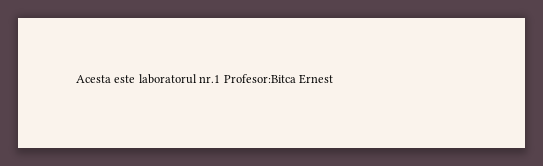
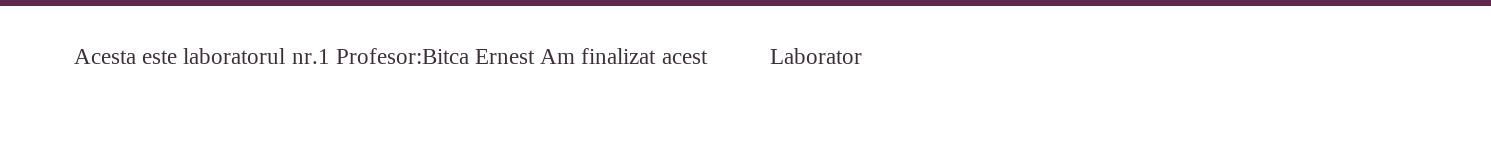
- Acesta este laboratorul nr.1 Profesor:Bitca Ernest
+ Acesta este laboratorul nr.1 Profesor:Bitca Ernest Am finalizat acest Laborator

